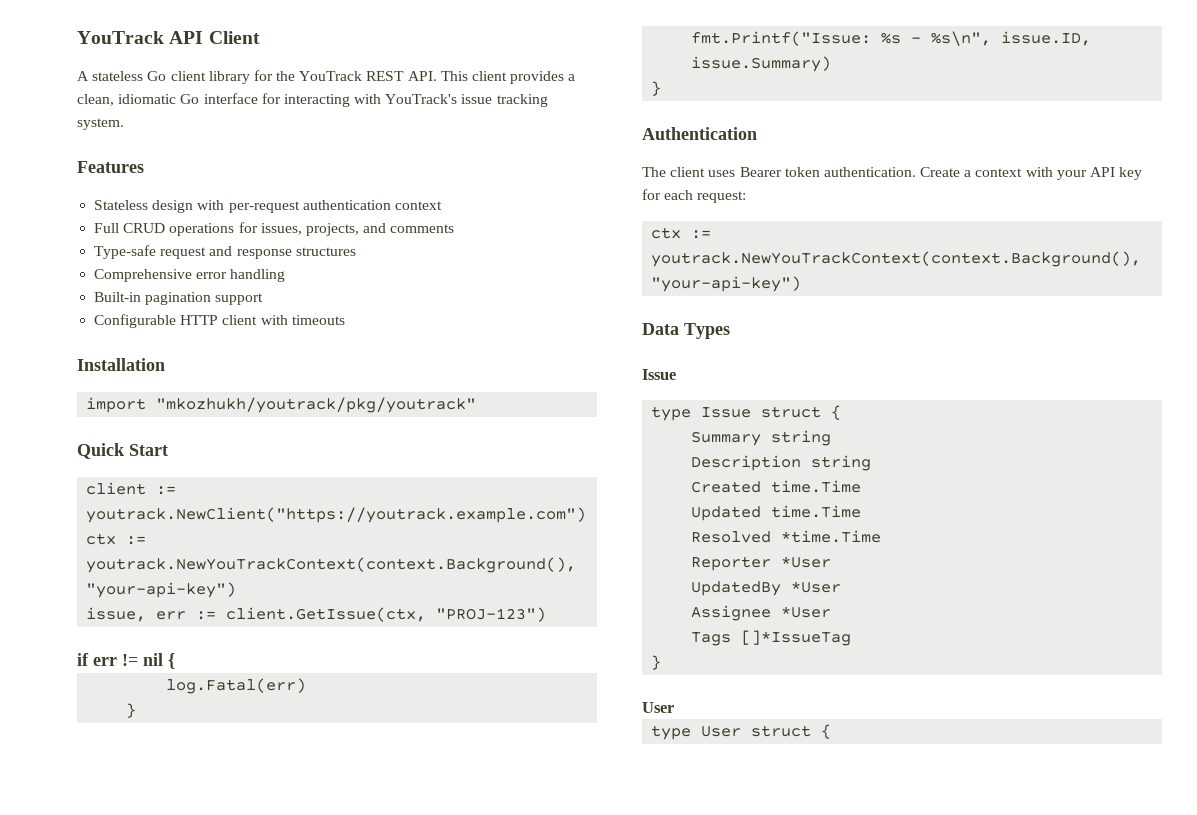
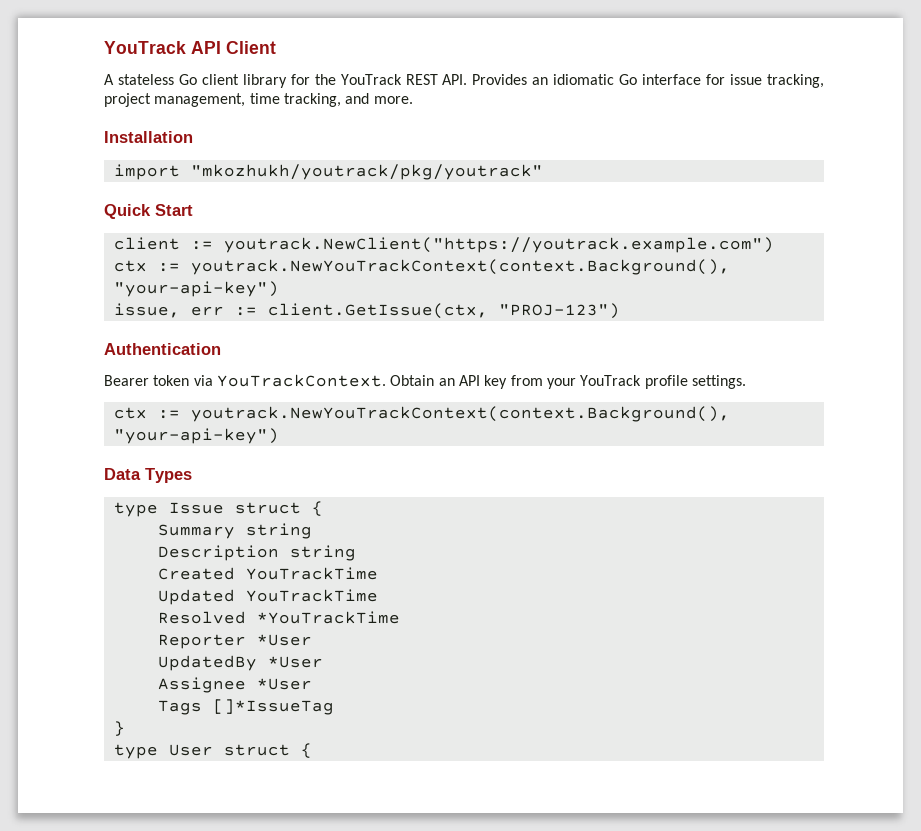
- A stateless Go client library for the YouTrack REST API. This client provides a clean, idiomatic Go interface for interacting with YouTrack's issue tracking system.
- Features
- Stateless design with per-request authentication context
- Full CRUD operations for issues, projects, and comments
- Type-safe request and response structures
- Comprehensive error handling
- Built-in pagination support
- Configurable HTTP client with timeouts
+ A stateless Go client library for the YouTrack REST API. Provides an idiomatic Go interface for issue tracking, project management, time tracking, and more.
- if err != nil {
- log.Fatal(err)
- }
- fmt.Printf("Issue: %s - %s\n", issue.ID, issue.Summary)
- }
  Authentication
- The client uses Bearer token authentication. Create a context with your API key for each request:
+ Bearer token via YouTrackContext. Obtain an API key from your YouTrack profile settings.
  Data Types
- Issue
- Created time.Time
+ Created YouTrackTime
- Updated time.Time
+ Updated YouTrackTime
- Resolved *time.Time
+ Resolved *YouTrackTime
  Tags []*IssueTag
  }
- User

